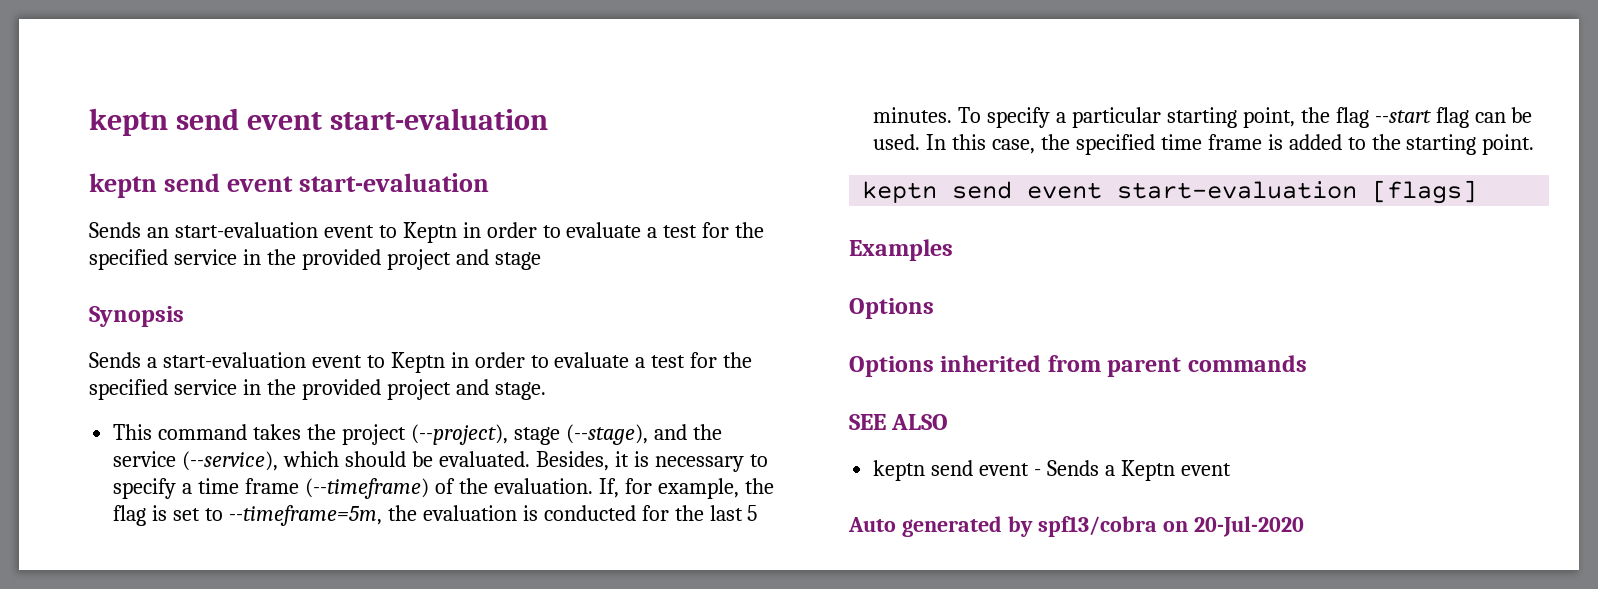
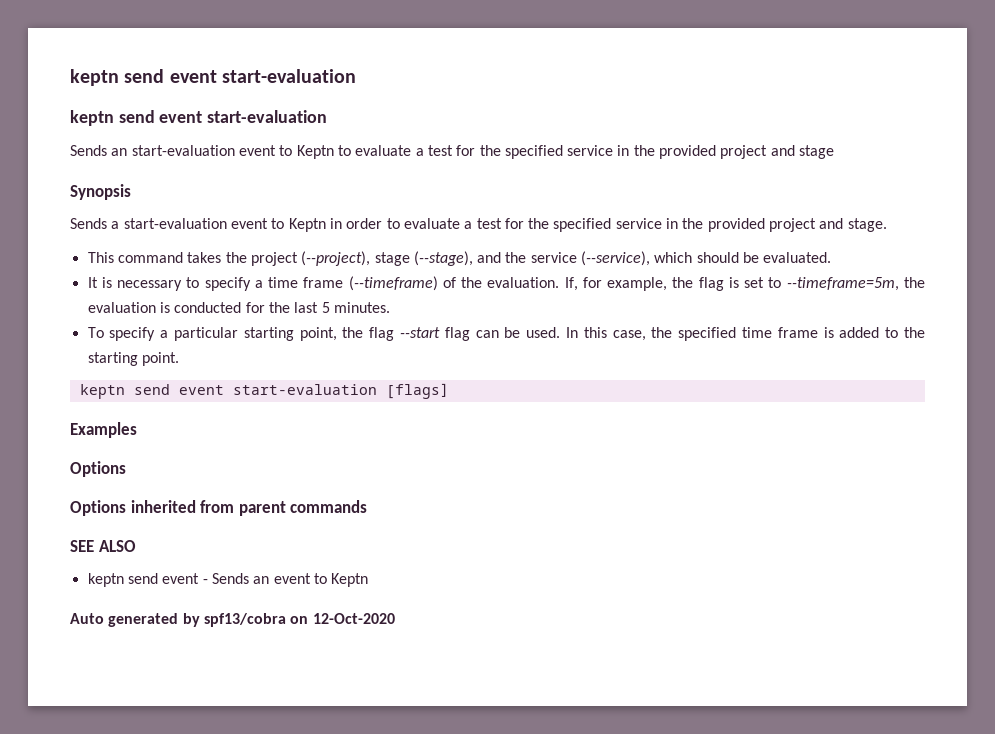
- Sends an start-evaluation event to Keptn in order to evaluate a test for the specified service in the provided project and stage
+ Sends an start-evaluation event to Keptn to evaluate a test for the specified service in the provided project and stage
- This command takes the project (--project), stage (--stage), and the service (--service), which should be evaluated. Besides, it is necessary to specify a time frame (--timeframe) of the evaluation.
+ This command takes the project (--project), stage (--stage), and the service (--service), which should be evaluated.
+ It is necessary to specify a time frame (--timeframe) of the evaluation.
- If, for example, the flag is set to --timeframe=5m, the evaluation is conducted for the last 5 minutes. To specify a particular starting point, the flag --start flag can be used.
+ If, for example, the flag is set to --timeframe=5m, the evaluation is conducted for the last 5 minutes.
+ To specify a particular starting point, the flag --start flag can be used.
- keptn send event - Sends a Keptn event
+ keptn send event - Sends an event to Keptn
- Auto generated by spf13/cobra on 20-Jul-2020
+ Auto generated by spf13/cobra on 12-Oct-2020

